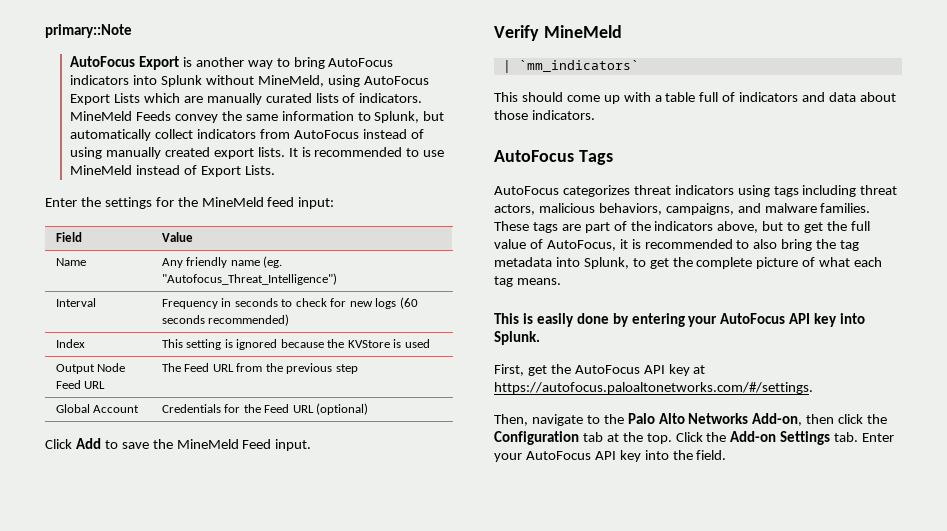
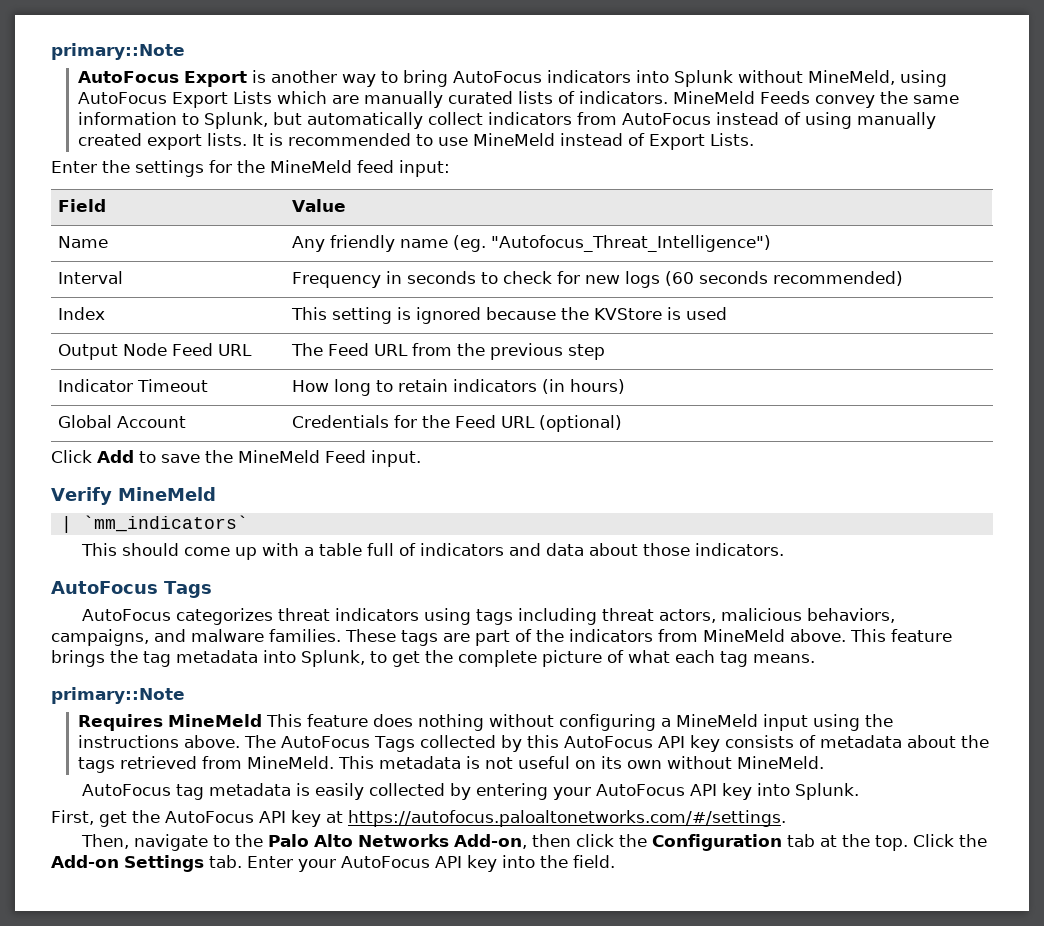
+ Indicator Timeout | How long to retain indicators (in hours)
- These tags are part of the indicators above, but to get the full value of AutoFocus, it is recommended to also bring the tag metadata into Splunk, to get the complete picture of what each tag means.
- This is easily done by entering your AutoFocus API key into Splunk.
+ These tags are part of the indicators from MineMeld above. This feature brings the tag metadata into Splunk, to get the complete picture of what each tag means.
+ primary::Note
+ Requires MineMeld This feature does nothing without configuring a MineMeld input using the instructions above. The AutoFocus Tags collected by this AutoFocus API key consists of metadata about the tags retrieved from MineMeld. This metadata is not useful on its own without MineMeld.
+ AutoFocus tag metadata is easily collected by entering your AutoFocus API key into Splunk.

